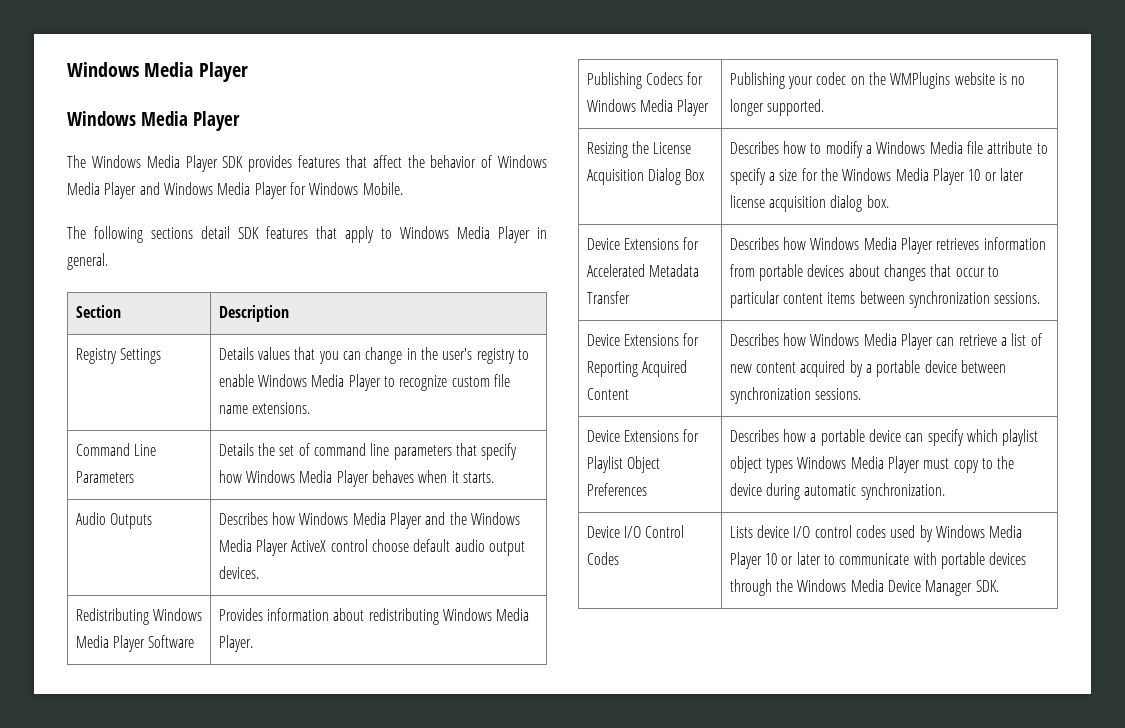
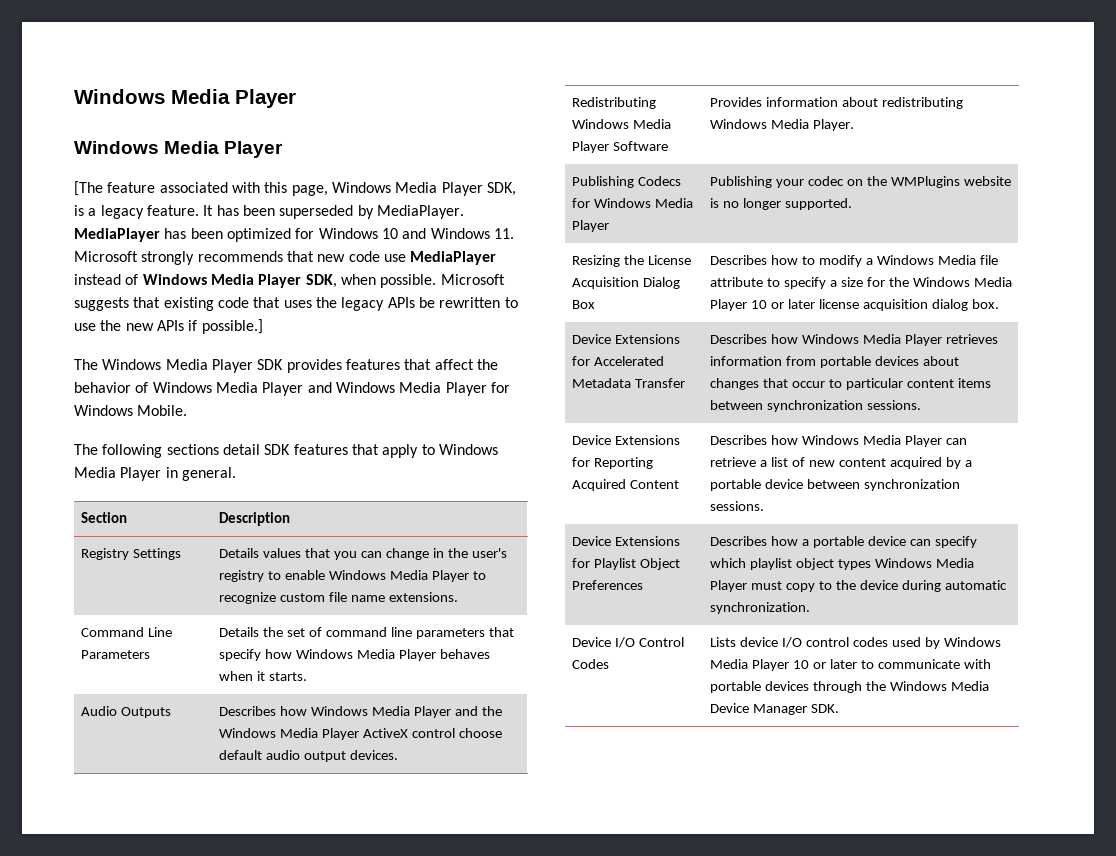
+ [The feature associated with this page, Windows Media Player SDK, is a legacy feature. It has been superseded by MediaPlayer. MediaPlayer has been optimized for Windows 10 and Windows 11. Microsoft strongly recommends that new code use MediaPlayer instead of Windows Media Player SDK, when possible. Microsoft suggests that existing code that uses the legacy APIs be rewritten to use the new APIs if possible.]

